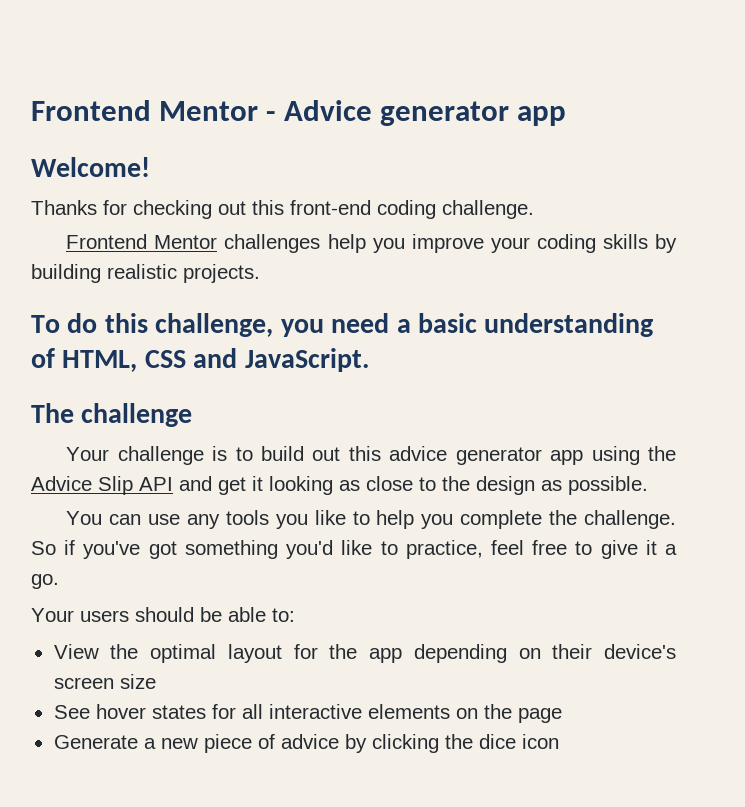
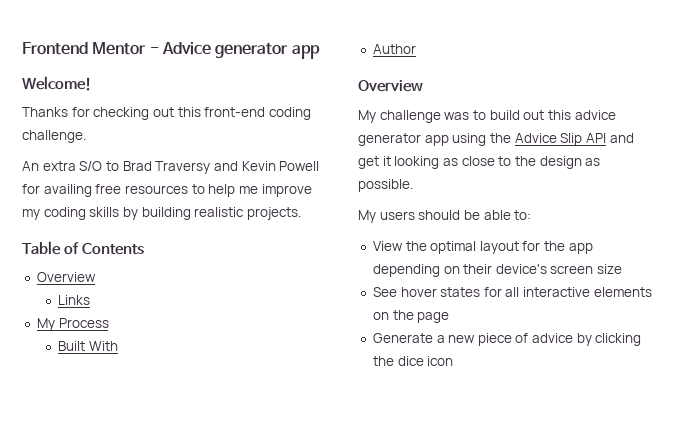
- Frontend Mentor challenges help you improve your coding skills by building realistic projects.
+ An extra S/O to Brad Traversy and Kevin Powell for availing free resources to help me improve my coding skills by building realistic projects.
- To do this challenge, you need a basic understanding of HTML, CSS and JavaScript.
- The challenge
- Your challenge is to build out this advice generator app using the Advice Slip API and get it looking as close to the design as possible.
+ Table of Contents
+ Overview
+ Links
+ My Process
+ Built With
+ Author
+ Overview
+ My challenge was to build out this advice generator app using the Advice Slip API and get it looking as close to the design as possible.
- You can use any tools you like to help you complete the challenge. So if you've got something you'd like to practice, feel free to give it a go.
- Your users should be able to:
+ My users should be able to:

